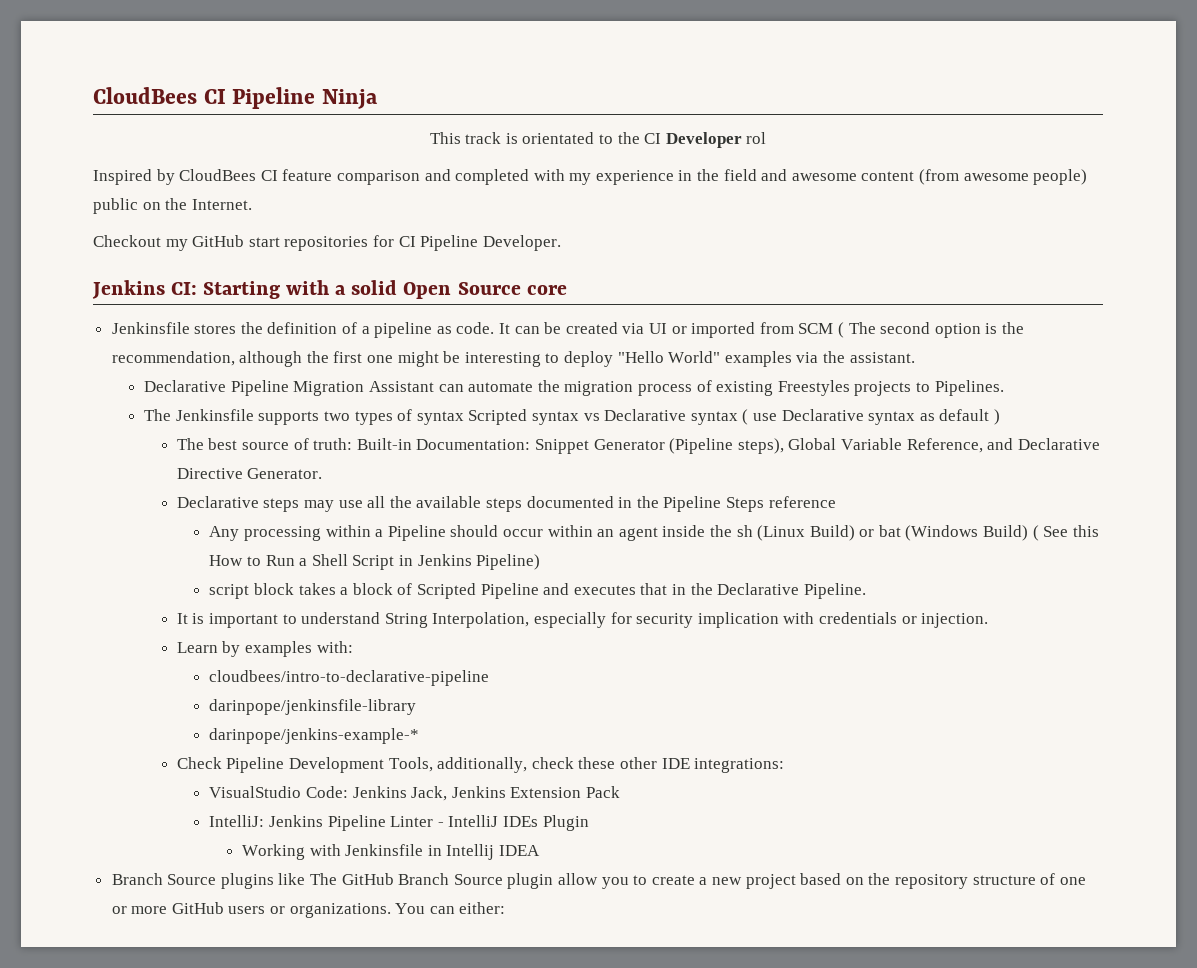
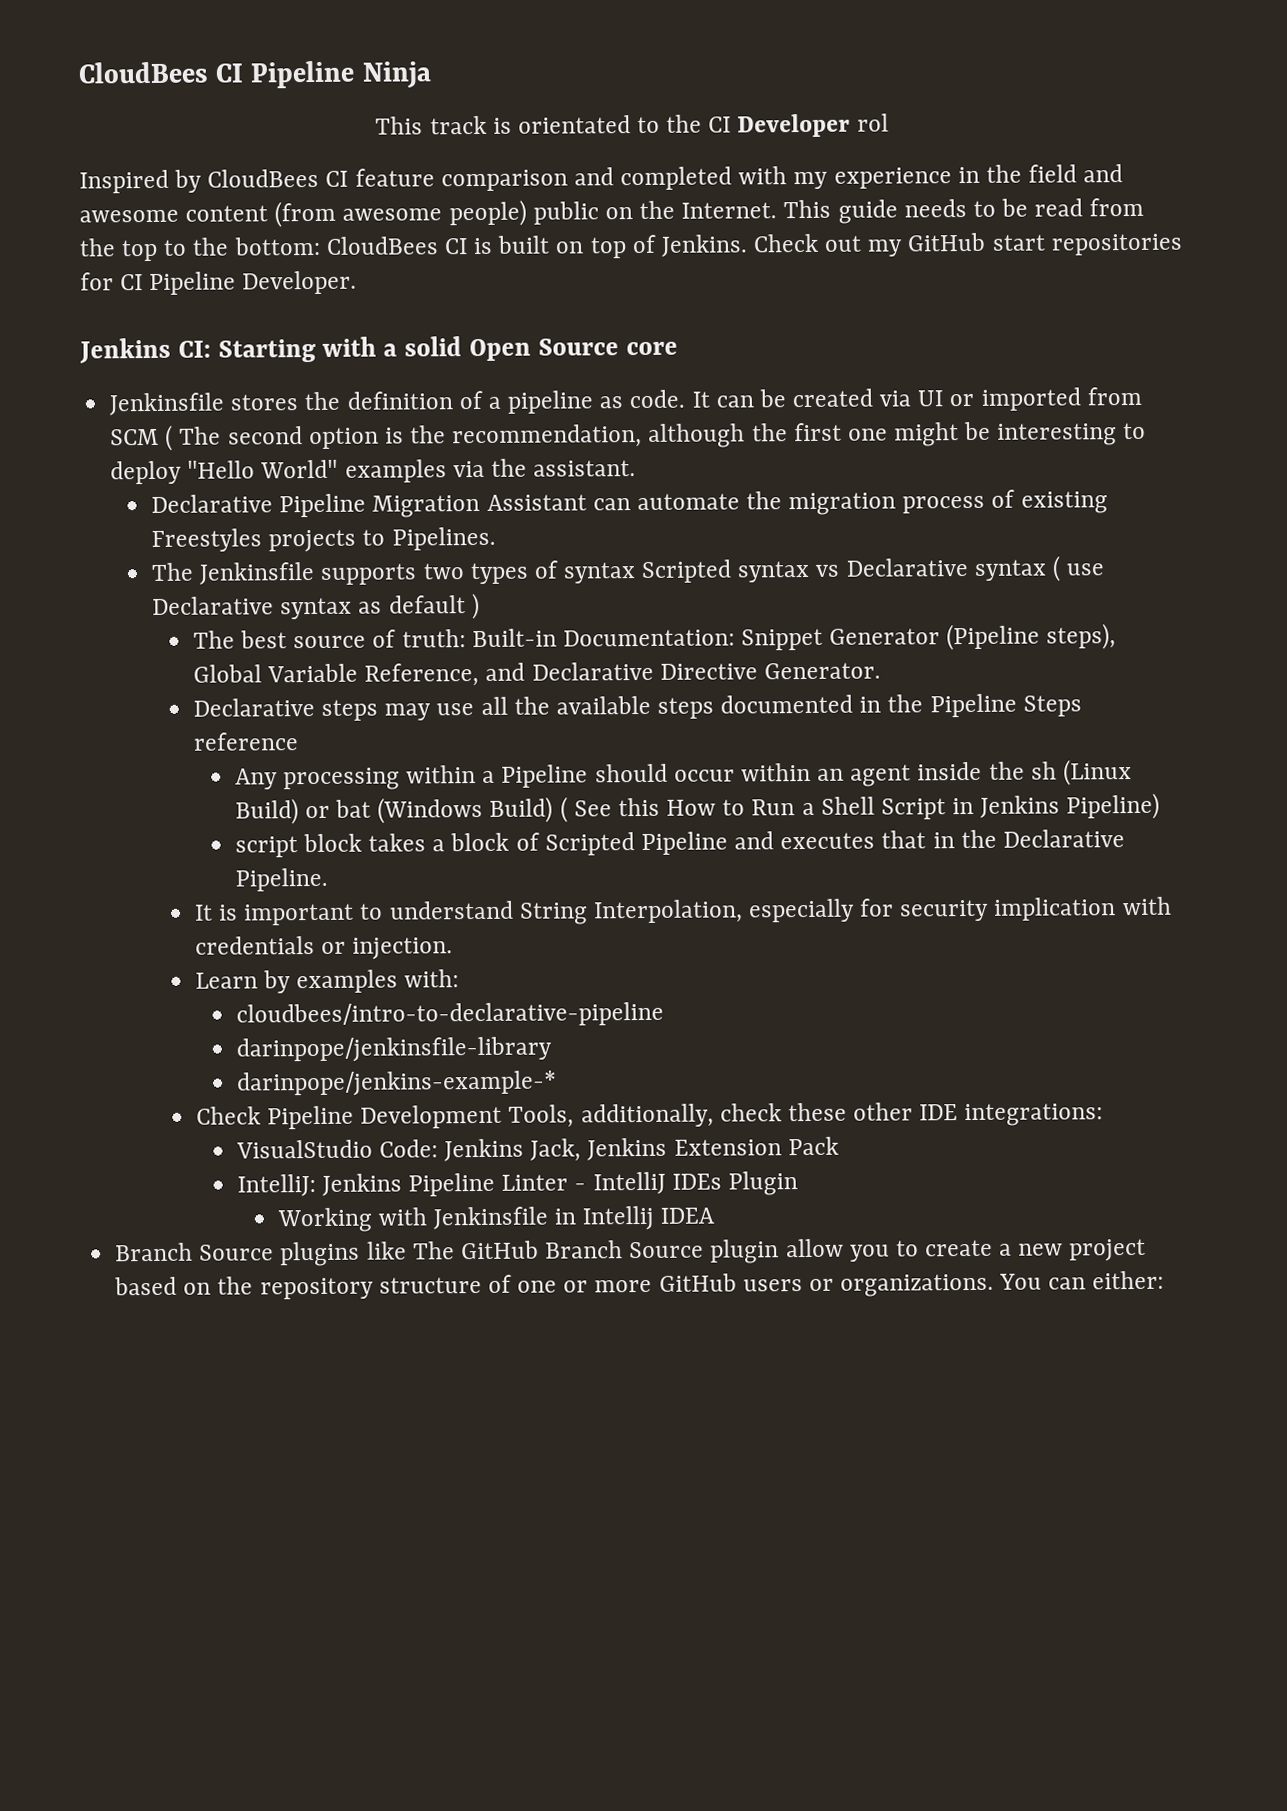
- Inspired by CloudBees CI feature comparison and completed with my experience in the field and awesome content (from awesome people) public on the Internet.
- Checkout my GitHub start repositories for CI Pipeline Developer.
+ Inspired by CloudBees CI feature comparison and completed with my experience in the field and awesome content (from awesome people) public on the Internet. This guide needs to be read from the top to the bottom: CloudBees CI is built on top of Jenkins. Check out my GitHub start repositories for CI Pipeline Developer.

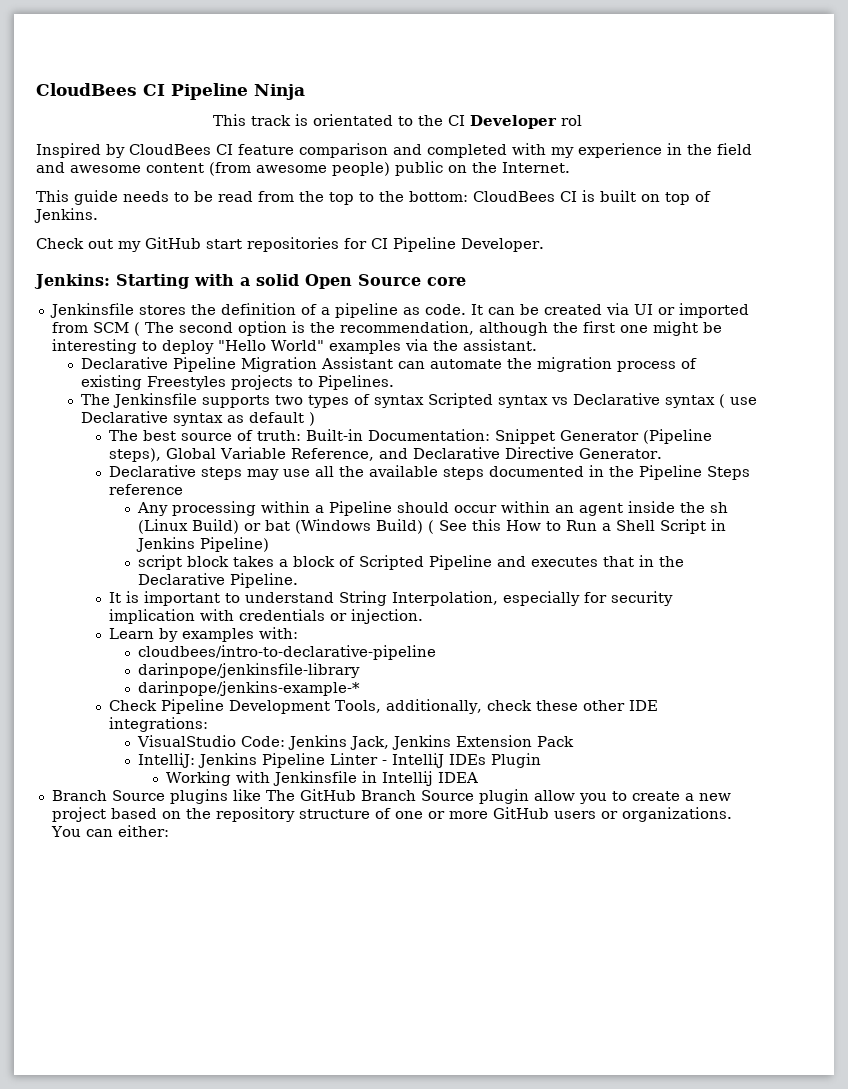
- Inspired by CloudBees CI feature comparison and completed with my experience in the field and awesome content (from awesome people) public on the Internet. This guide needs to be read from the top to the bottom: CloudBees CI is built on top of Jenkins. Check out my GitHub start repositories for CI Pipeline Developer.
+ Inspired by CloudBees CI feature comparison and completed with my experience in the field and awesome content (from awesome people) public on the Internet.
+ This guide needs to be read from the top to the bottom: CloudBees CI is built on top of Jenkins.
+ Check out my GitHub start repositories for CI Pipeline Developer.
- Jenkins CI: Starting with a solid Open Source core
+ Jenkins: Starting with a solid Open Source core

